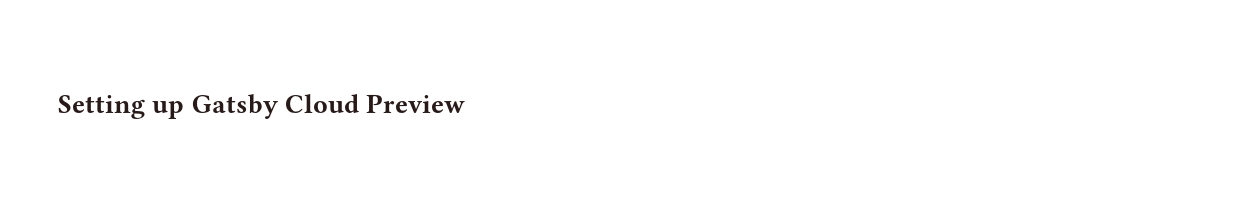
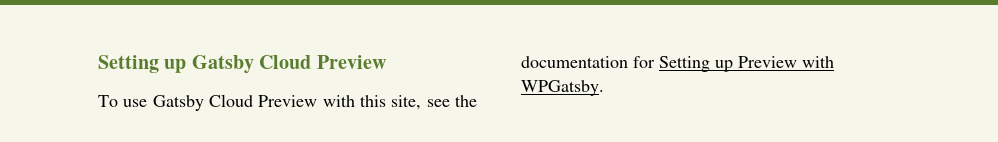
+ To use Gatsby Cloud Preview with this site, see the documentation for Setting up Preview with WPGatsby.

